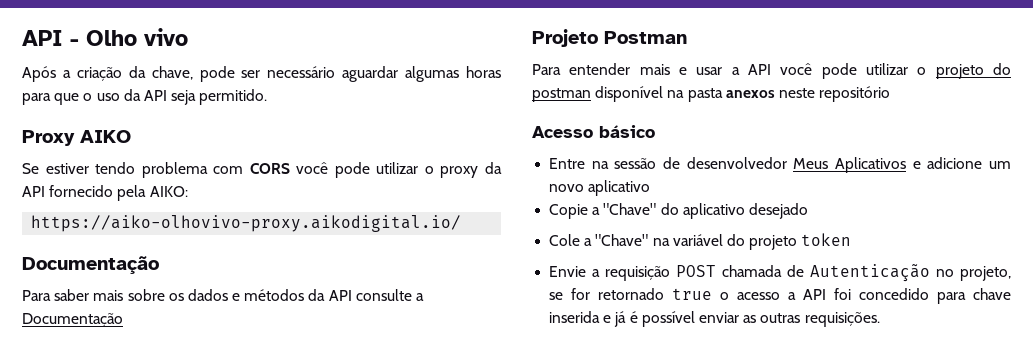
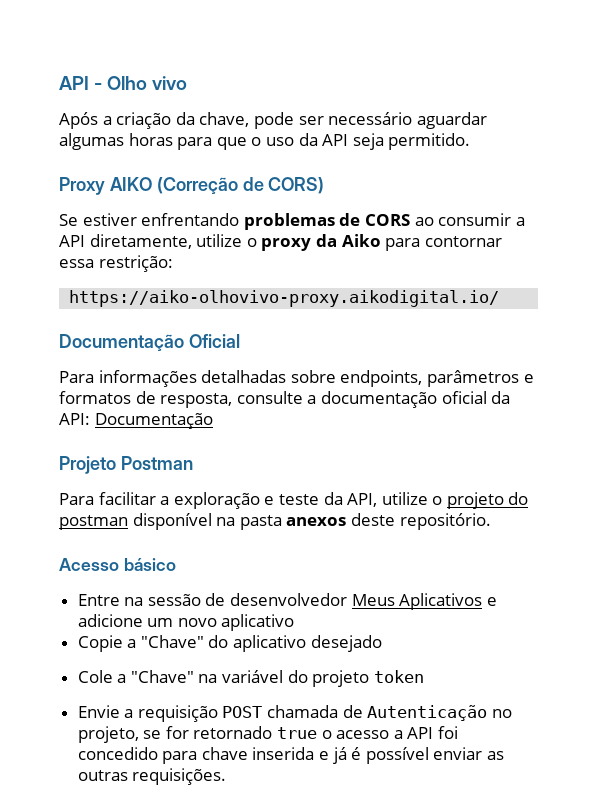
- Proxy AIKO
+ Proxy AIKO (Correção de CORS)
- Se estiver tendo problema com CORS você pode utilizar o proxy da API fornecido pela AIKO:
+ Se estiver enfrentando problemas de CORS ao consumir a API diretamente, utilize o proxy da Aiko para contornar essa restrição:
  https://aiko-olhovivo-proxy.aikodigital.io/
- Documentação
- Para saber mais sobre os dados e métodos da API consulte a Documentação
+ Documentação Oficial
+ Para informações detalhadas sobre endpoints, parâmetros e formatos de resposta, consulte a documentação oficial da API: Documentação
  Projeto Postman
- Para entender mais e usar a API você pode utilizar o projeto do postman disponível na pasta anexos neste repositório
+ Para facilitar a exploração e teste da API, utilize o projeto do postman disponível na pasta anexos deste repositório.

